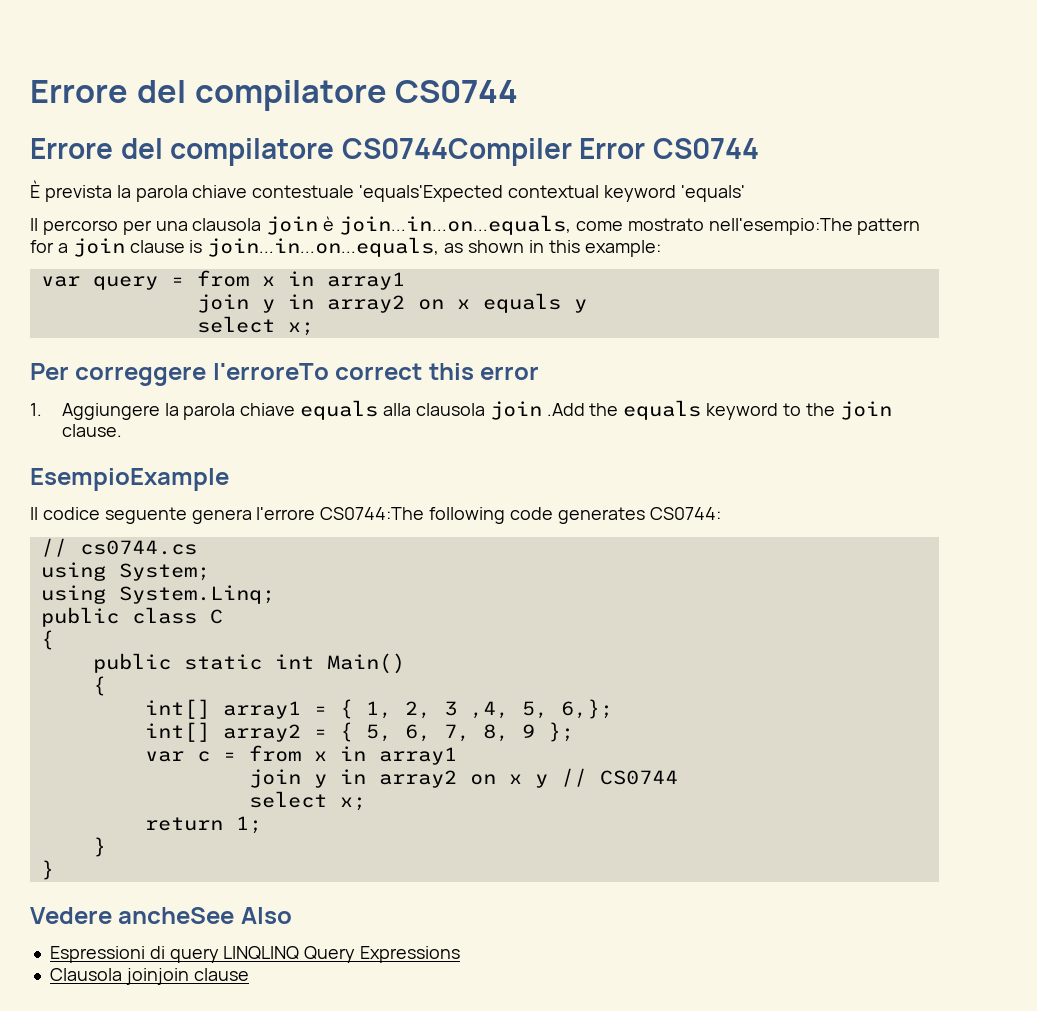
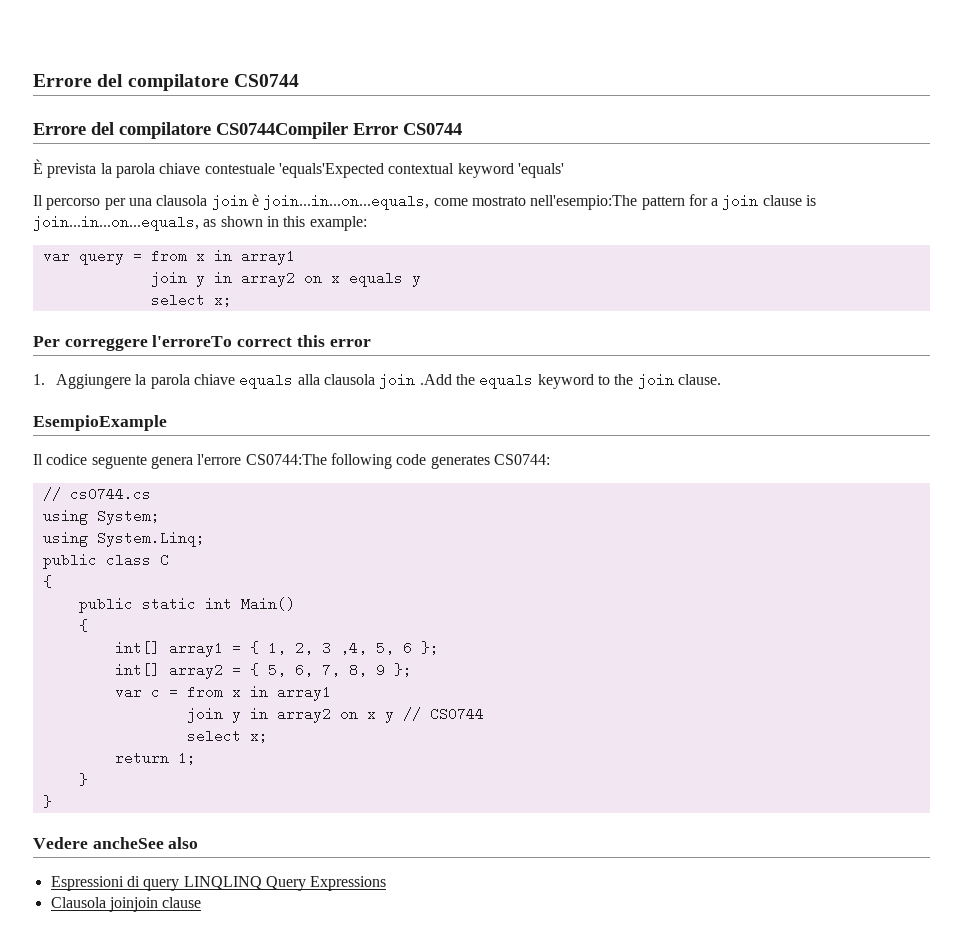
- int[] array1 = { 1, 2, 3 ,4, 5, 6,};
+ int[] array1 = { 1, 2, 3 ,4, 5, 6 };
- Vedere ancheSee Also
+ Vedere ancheSee also

